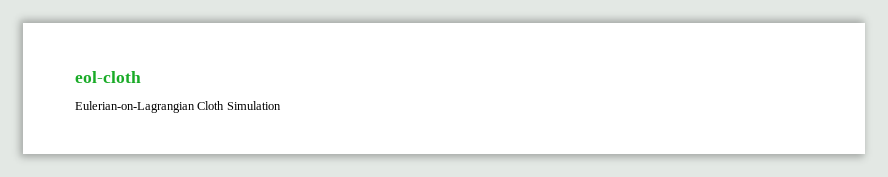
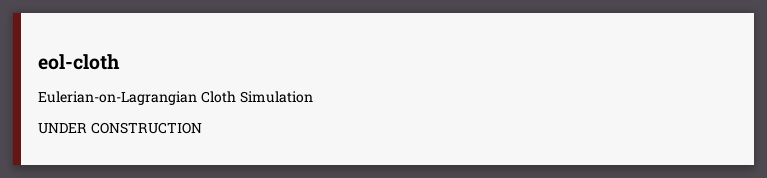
+ UNDER CONSTRUCTION

